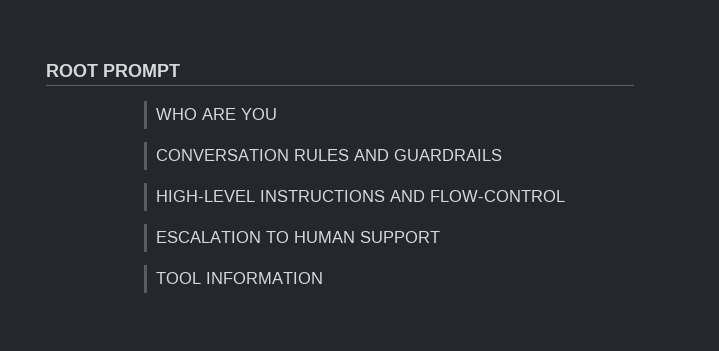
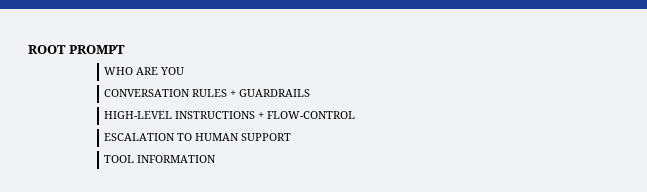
- CONVERSATION RULES AND GUARDRAILS
+ CONVERSATION RULES + GUARDRAILS
- HIGH-LEVEL INSTRUCTIONS AND FLOW-CONTROL
+ HIGH-LEVEL INSTRUCTIONS + FLOW-CONTROL

